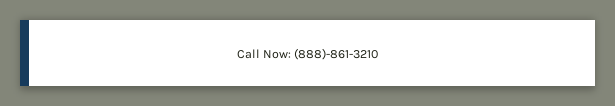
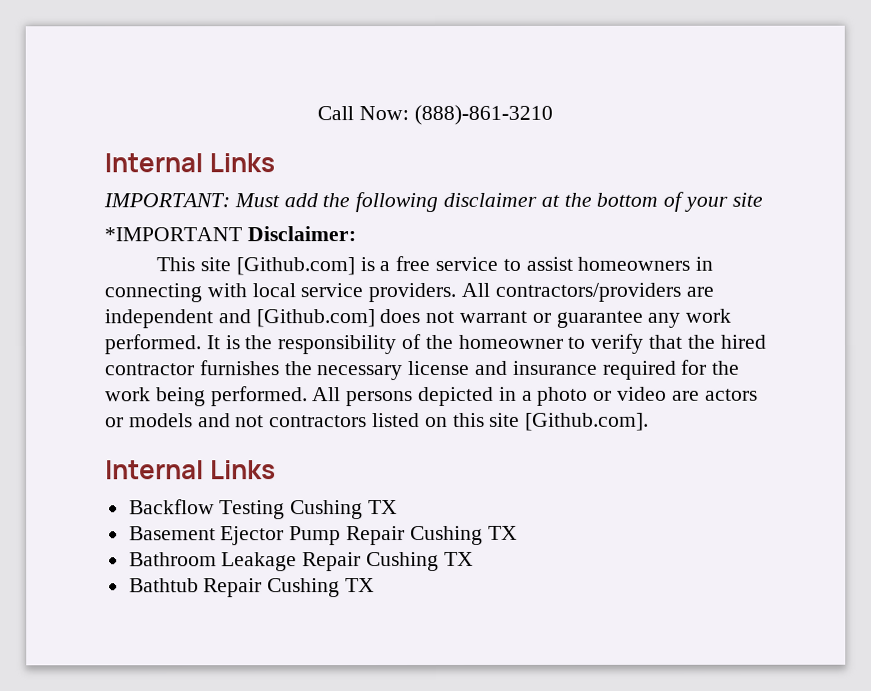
  Call Now: (888)-861-3210
+ Internal Links
+ IMPORTANT: Must add the following disclaimer at the bottom of your site
+ *IMPORTANT Disclaimer:
+ This site [Github.com] is a free service to assist homeowners in connecting with local service providers. All contractors/providers are independent and [Github.com] does not warrant or guarantee any work performed. It is the responsibility of the homeowner to verify that the hired contractor furnishes the necessary license and insurance required for the work being performed. All persons depicted in a photo or video are actors or models and not contractors listed on this site [Github.com].
+ Internal Links
+ Backflow Testing Cushing TX
+ Basement Ejector Pump Repair Cushing TX
+ Bathroom Leakage Repair Cushing TX
+ Bathtub Repair Cushing TX

